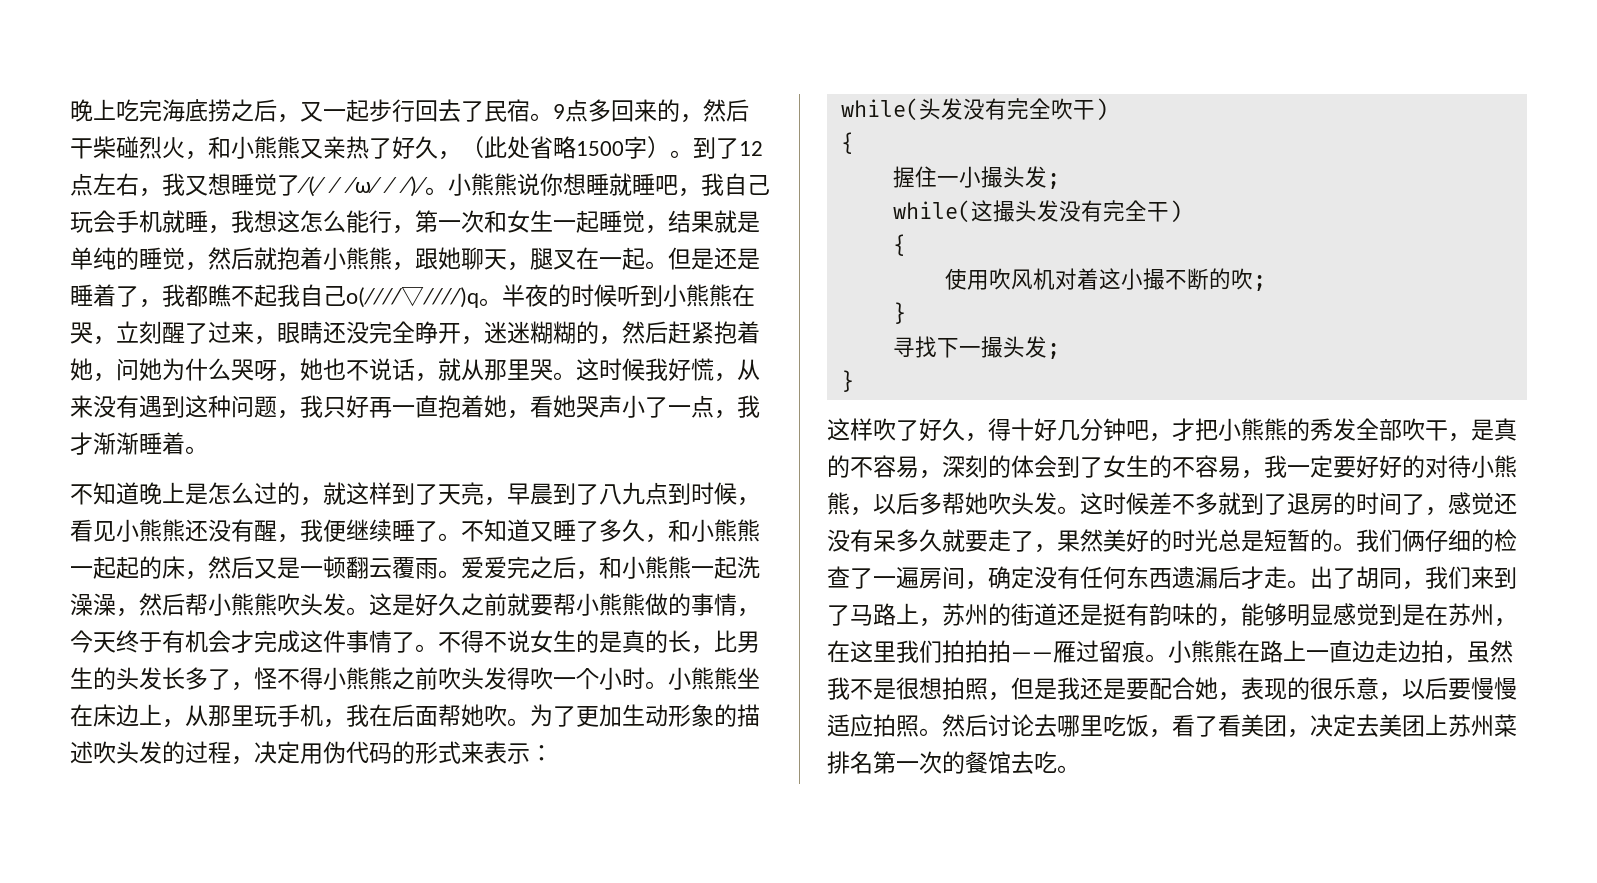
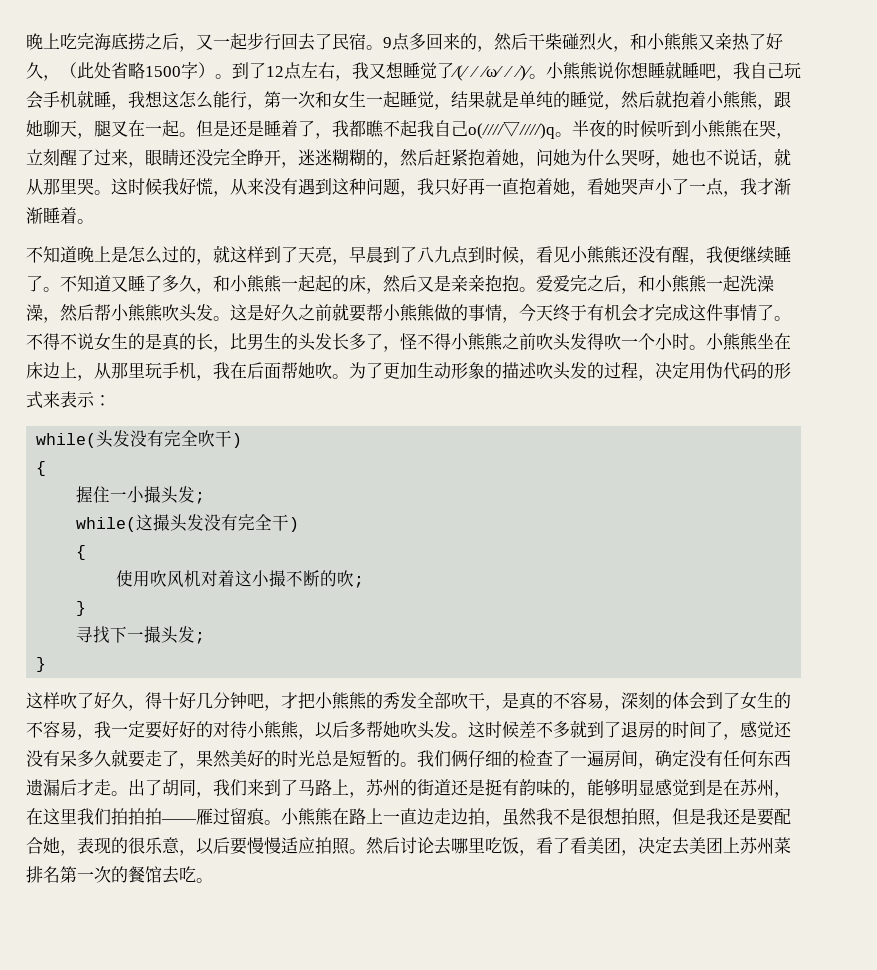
- 不知道又睡了多久，和小熊熊一起起的床，然后又是一顿翻云覆雨。
+ 不知道又睡了多久，和小熊熊一起起的床，然后又是亲亲抱抱。

